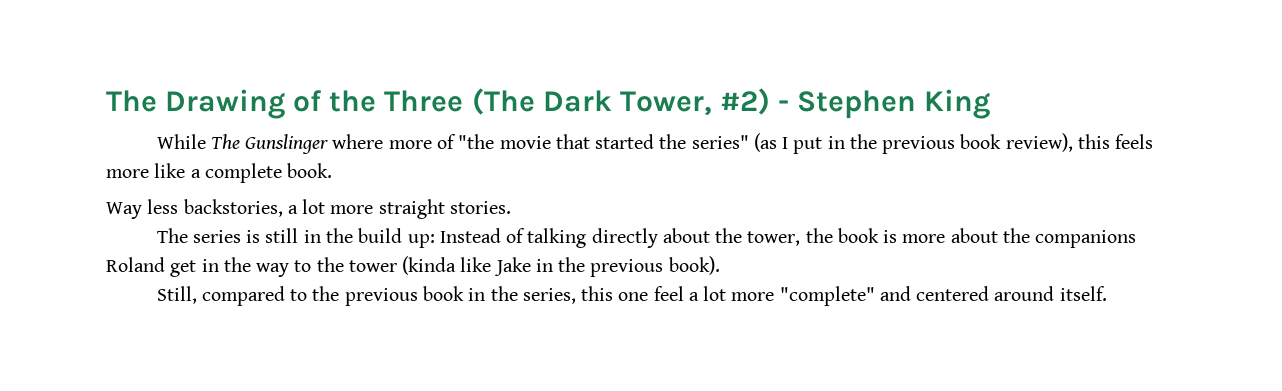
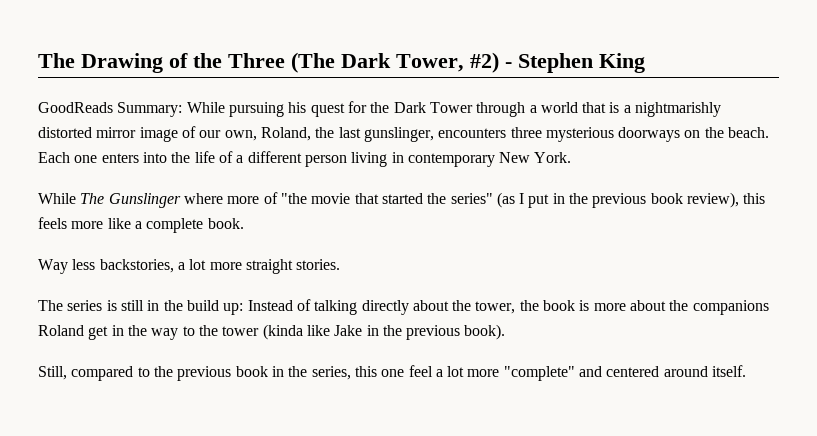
+ GoodReads Summary: While pursuing his quest for the Dark Tower through a world that is a nightmarishly distorted mirror image of our own, Roland, the last gunslinger, encounters three mysterious doorways on the beach. Each one enters into the life of a different person living in contemporary New York.

